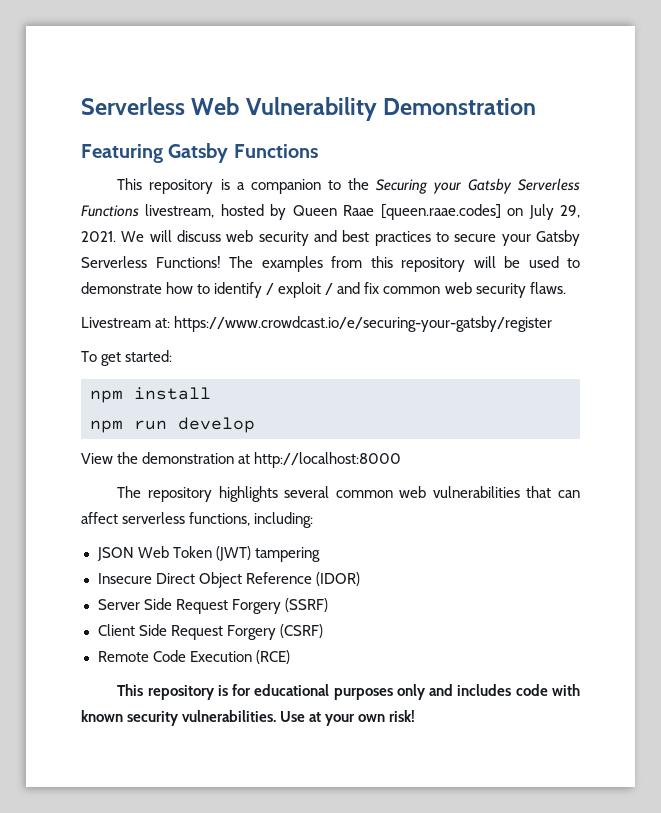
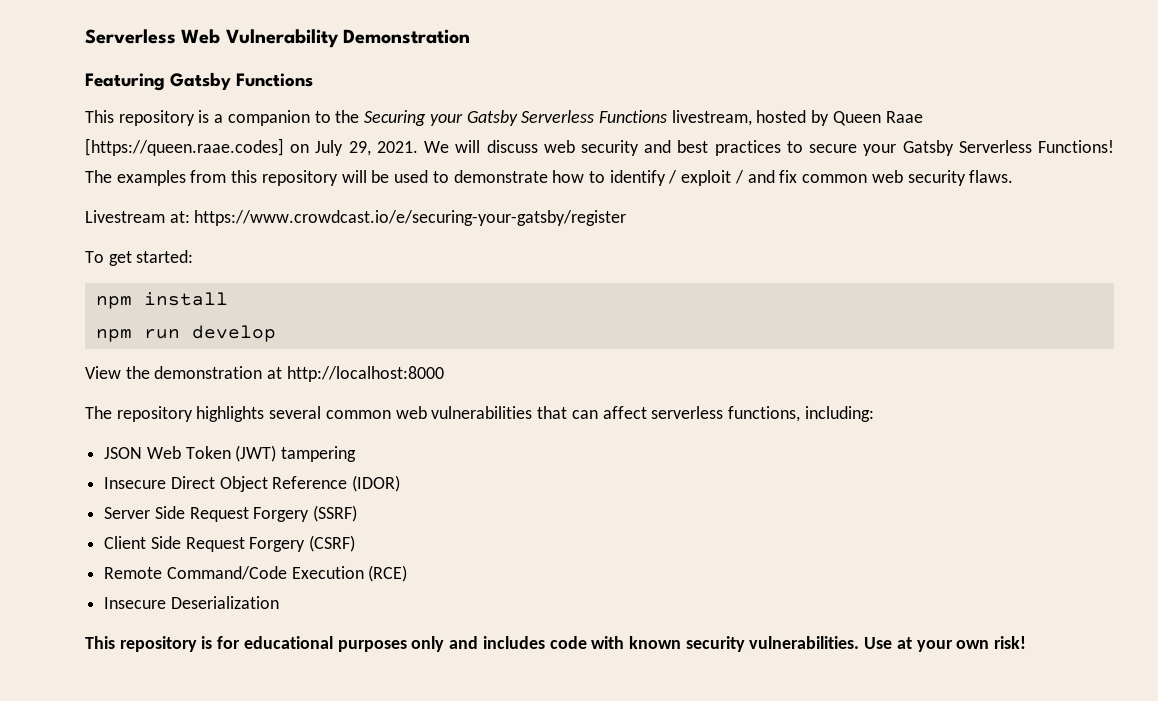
- This repository is a companion to the Securing your Gatsby Serverless Functions livestream, hosted by Queen Raae [queen.raae.codes] on July 29, 2021.
+ This repository is a companion to the Securing your Gatsby Serverless Functions livestream, hosted by Queen Raae [https://queen.raae.codes] on July 29, 2021.
- Remote Code Execution (RCE)
+ Remote Command/Code Execution (RCE)
+ Insecure Deserialization

